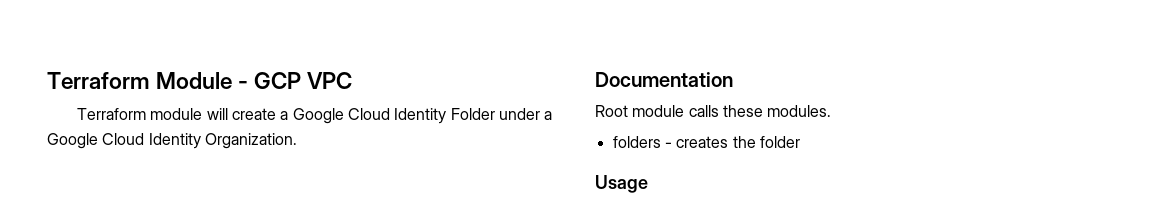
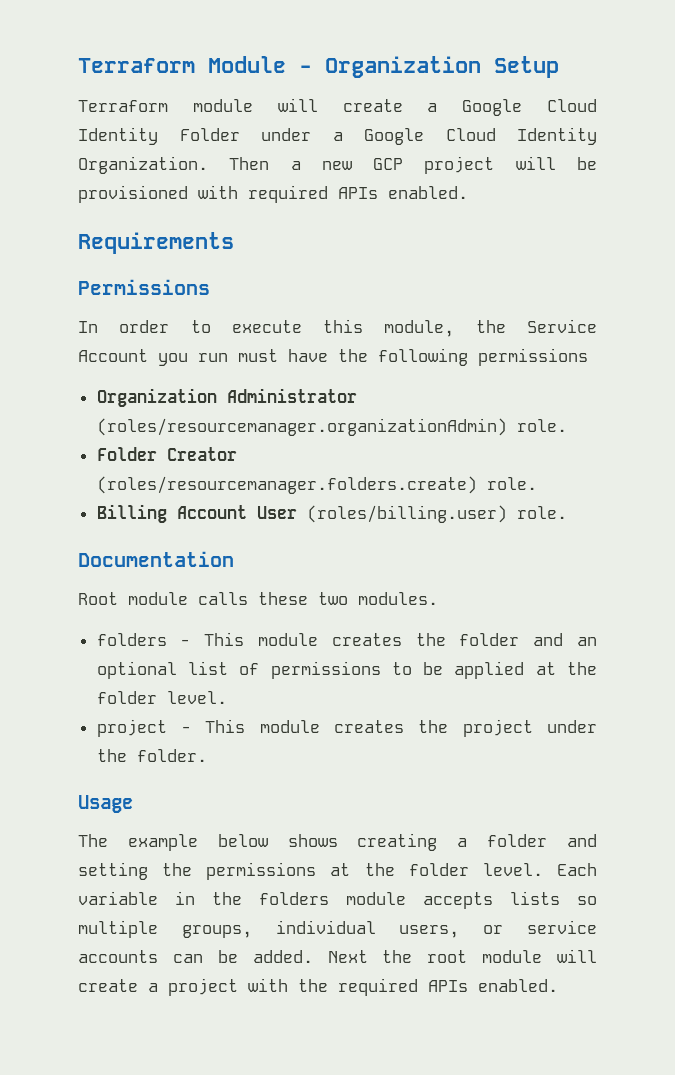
- Terraform Module - GCP VPC
+ Terraform Module - Organization Setup
+ Then a new GCP project will be provisioned with required APIs enabled.
+ Requirements
+ Permissions
+ In order to execute this module, the Service Account you run must have the following permissions
+ Organization Administrator (roles/resourcemanager.organizationAdmin) role.
+ Folder Creator (roles/resourcemanager.folders.create) role.
+ Billing Account User (roles/billing.user) role.
- Root module calls these modules.
+ Root module calls these two modules.
- folders - creates the folder
+ folders - This module creates the folder and an optional list of permissions to be applied at the folder level.
+ project - This module creates the project under the folder.
  Usage
+ The example below shows creating a folder and setting the permissions at the folder level. Each variable in the folders module accepts lists so multiple groups, individual users, or service accounts can be added. Next the root module will create a project with the required APIs enabled.

